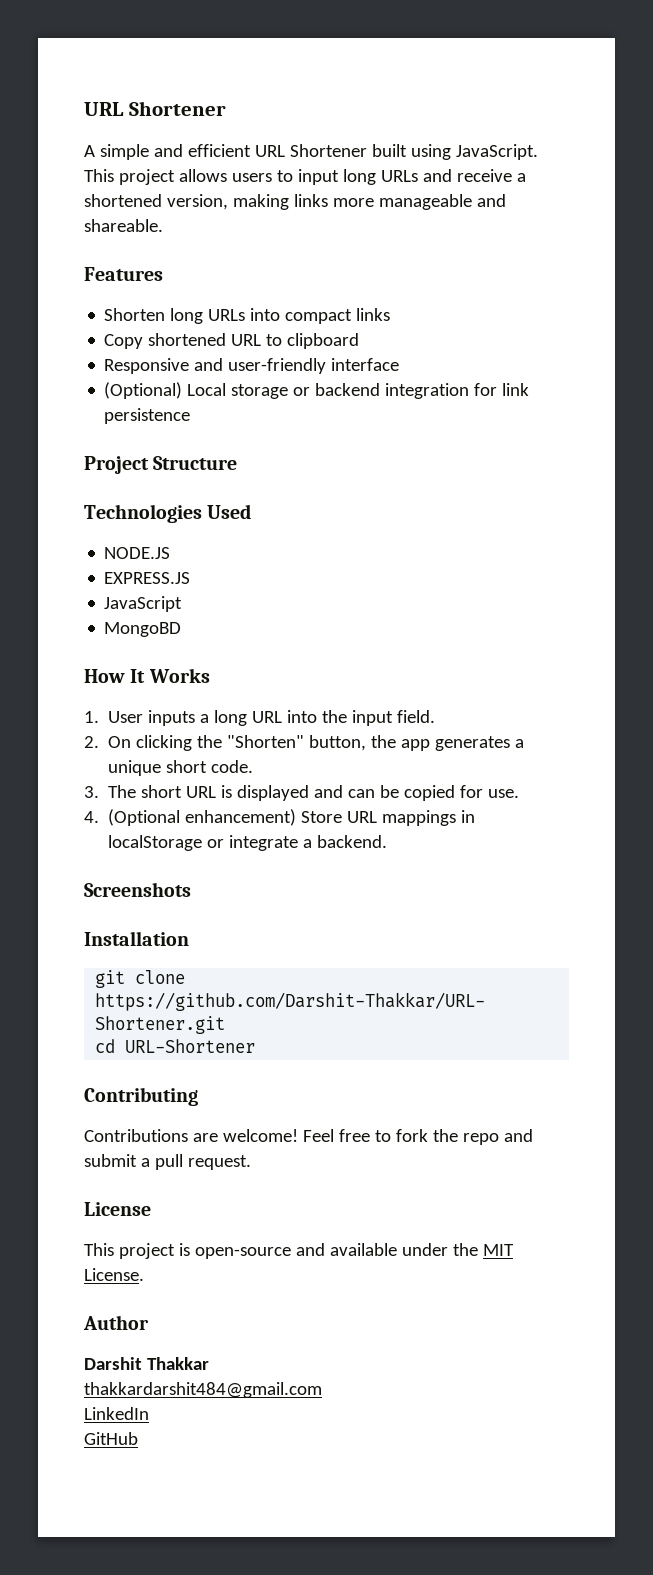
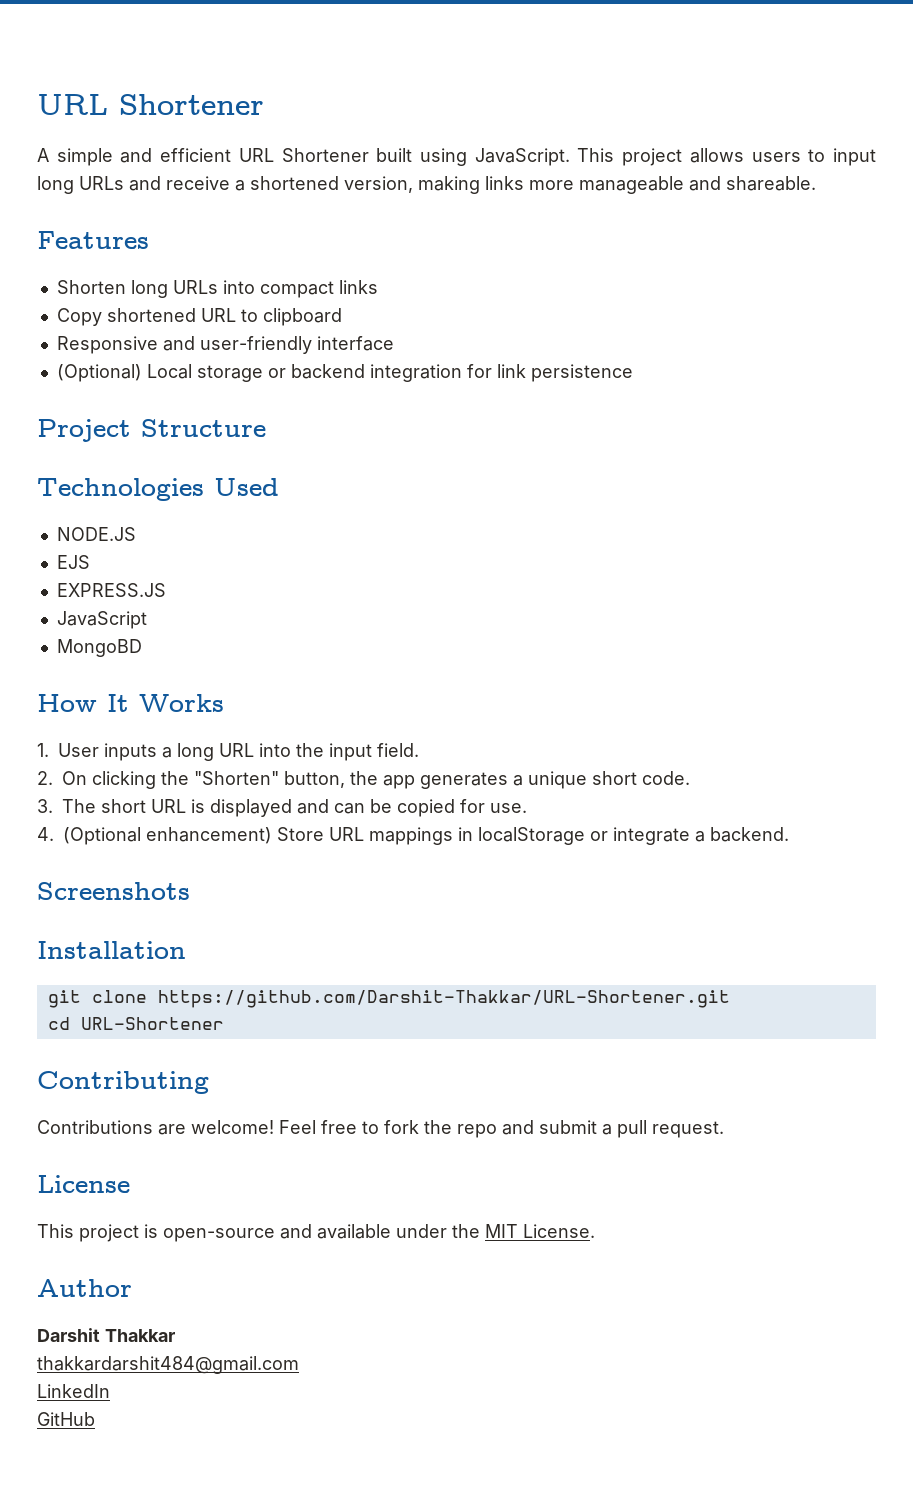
+ EJS

